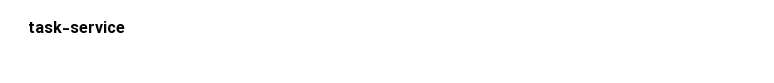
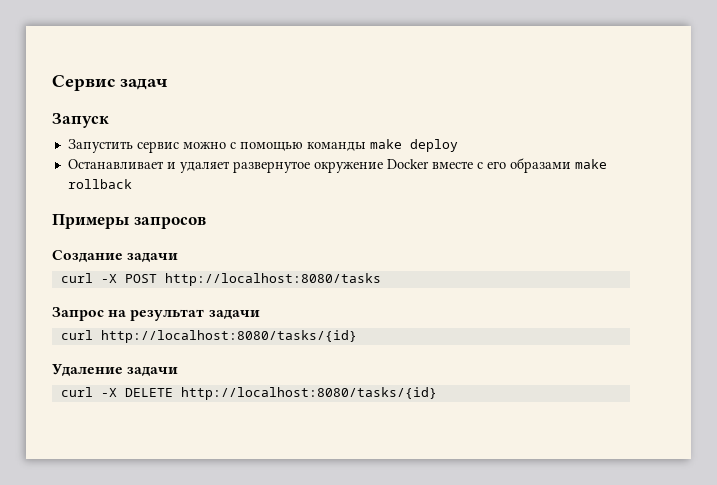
- task-service
+ Сервис задач
+ Запуск
+ Запустить сервис можно с помощью команды make deploy
+ Останавливает и удаляет развернутое окружение Docker вместе с его образами make rollback
+ Примеры запросов
+ Создание задачи
+ curl -X POST http://localhost:8080/tasks
+ Запрос на результат задачи
+ curl http://localhost:8080/tasks/{id}
+ Удаление задачи
+ curl -X DELETE http://localhost:8080/tasks/{id}

